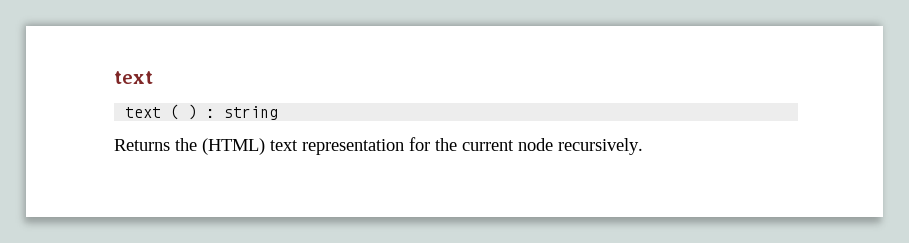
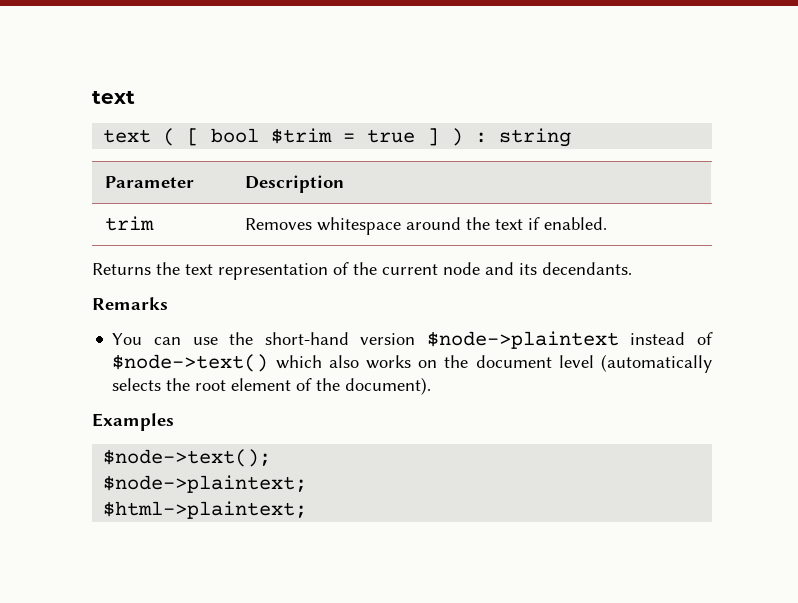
- text ( ) : string
+ text ( [ bool $trim = true ] ) : string
+ Parameter | Description
+ trim | Removes whitespace around the text if enabled.
- Returns the (HTML) text representation for the current node recursively.
+ Returns the text representation of the current node and its decendants.
+ Remarks
+ You can use the short-hand version $node->plaintext instead of $node->text() which also works on the document level (automatically selects the root element of the document).
+ Examples
+ $node->text();
+ $node->plaintext;
+ $html->plaintext;

